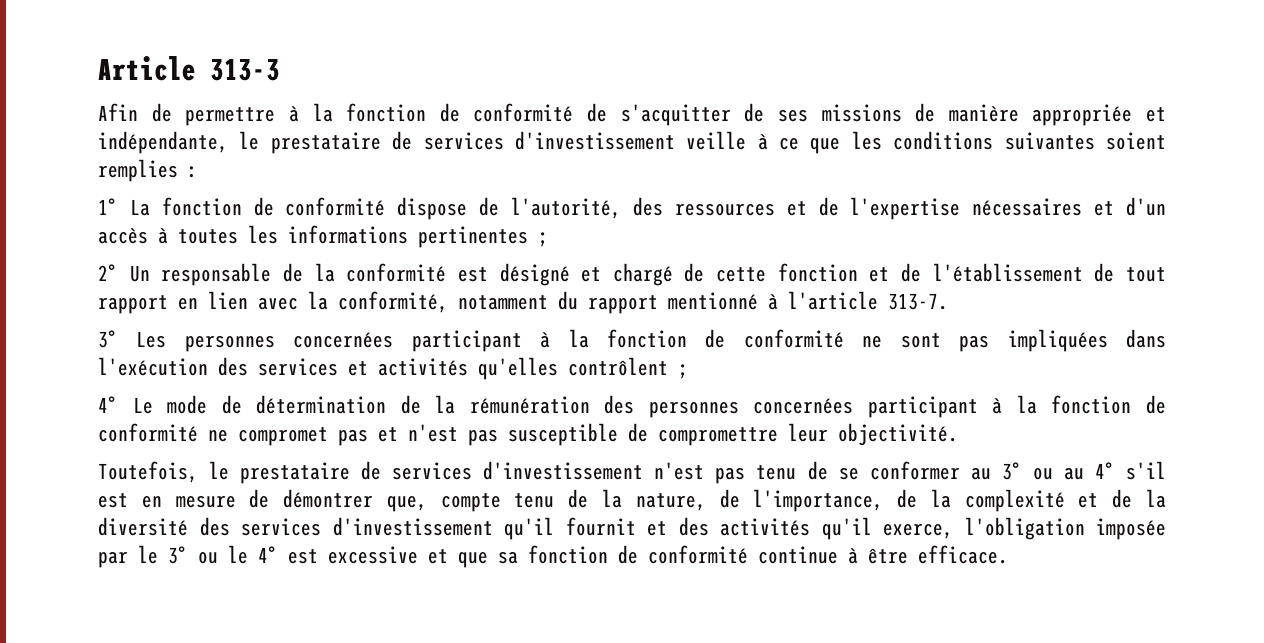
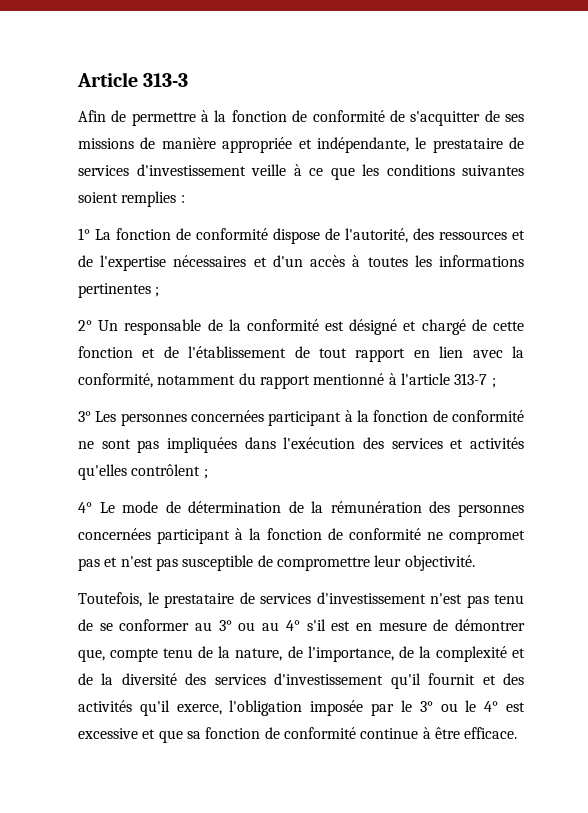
- 2° Un responsable de la conformité est désigné et chargé de cette fonction et de l'établissement de tout rapport en lien avec la conformité, notamment du rapport mentionné à l'article 313-7.
+ 2° Un responsable de la conformité est désigné et chargé de cette fonction et de l'établissement de tout rapport en lien avec la conformité, notamment du rapport mentionné à l'article 313-7 ;

